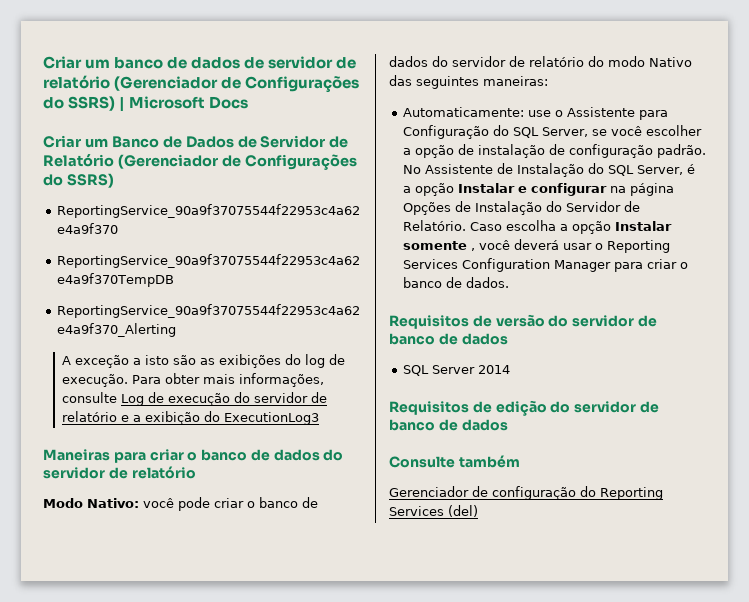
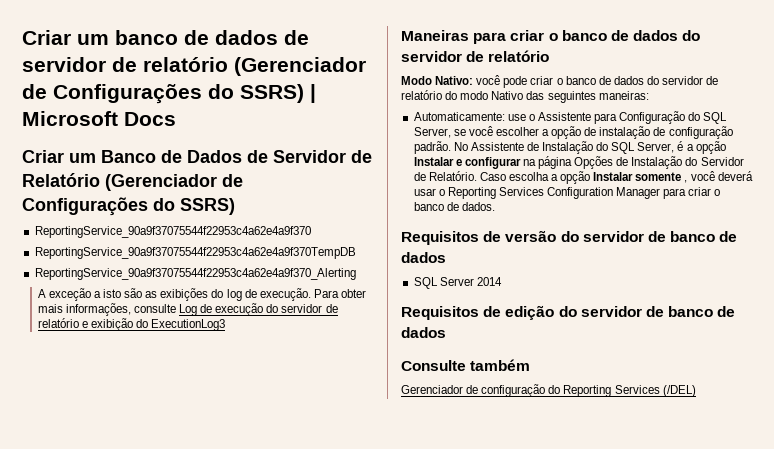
- Para obter mais informações, consulte Log de execução do servidor de relatório e a exibição do ExecutionLog3
+ Para obter mais informações, consulte Log de execução do servidor de relatório e exibição do ExecutionLog3
- Gerenciador de configuração do Reporting Services (del)
+ Gerenciador de configuração do Reporting Services (/DEL)

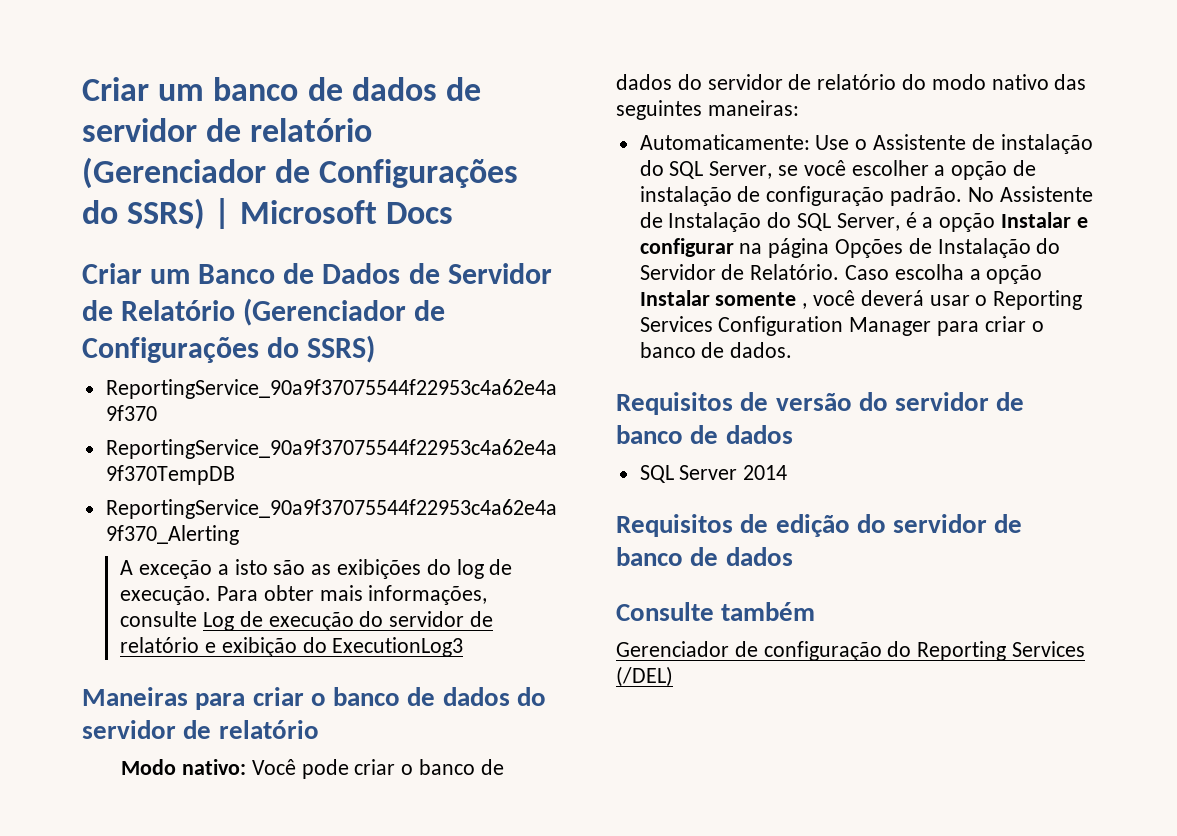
- Modo Nativo: você pode criar o banco de dados do servidor de relatório do modo Nativo das seguintes maneiras:
+ Modo nativo: Você pode criar o banco de dados do servidor de relatório do modo nativo das seguintes maneiras:
- Automaticamente: use o Assistente para Configuração do SQL Server, se você escolher a opção de instalação de configuração padrão.
+ Automaticamente: Use o Assistente de instalação do SQL Server, se você escolher a opção de instalação de configuração padrão.

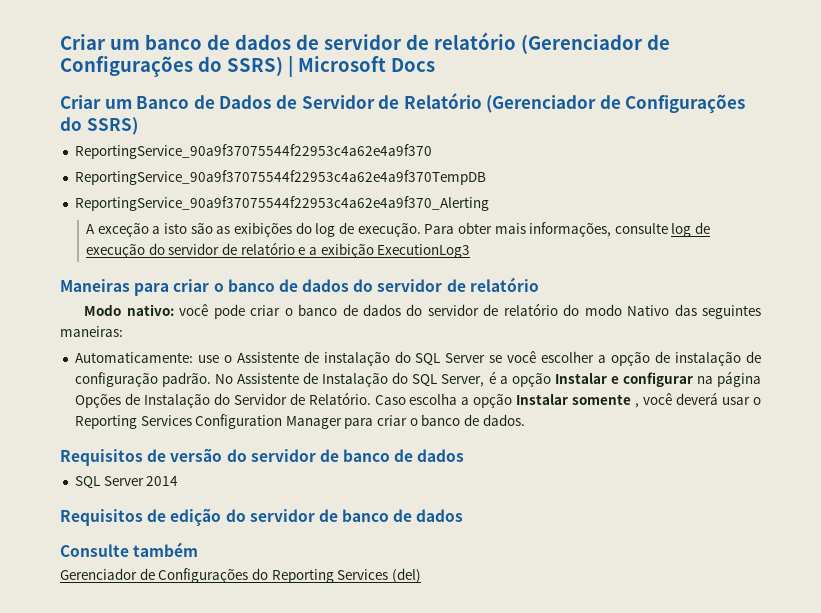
- Para obter mais informações, consulte Log de execução do servidor de relatório e exibição do ExecutionLog3
+ Para obter mais informações, consulte log de execução do servidor de relatório e a exibição ExecutionLog3
- Modo nativo: Você pode criar o banco de dados do servidor de relatório do modo nativo das seguintes maneiras:
+ Modo nativo: você pode criar o banco de dados do servidor de relatório do modo Nativo das seguintes maneiras:
- Automaticamente: Use o Assistente de instalação do SQL Server, se você escolher a opção de instalação de configuração padrão.
+ Automaticamente: use o Assistente de instalação do SQL Server se você escolher a opção de instalação de configuração padrão.
- Gerenciador de configuração do Reporting Services (/DEL)
+ Gerenciador de Configurações do Reporting Services (del)

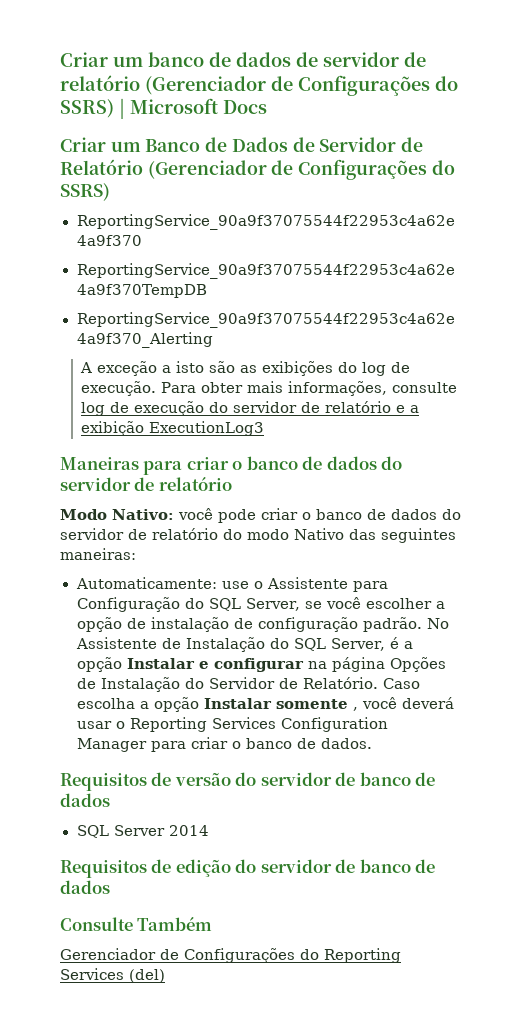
- Modo nativo: você pode criar o banco de dados do servidor de relatório do modo Nativo das seguintes maneiras:
+ Modo Nativo: você pode criar o banco de dados do servidor de relatório do modo Nativo das seguintes maneiras:
- Automaticamente: use o Assistente de instalação do SQL Server se você escolher a opção de instalação de configuração padrão.
+ Automaticamente: use o Assistente para Configuração do SQL Server, se você escolher a opção de instalação de configuração padrão.
- Consulte também
+ Consulte Também

